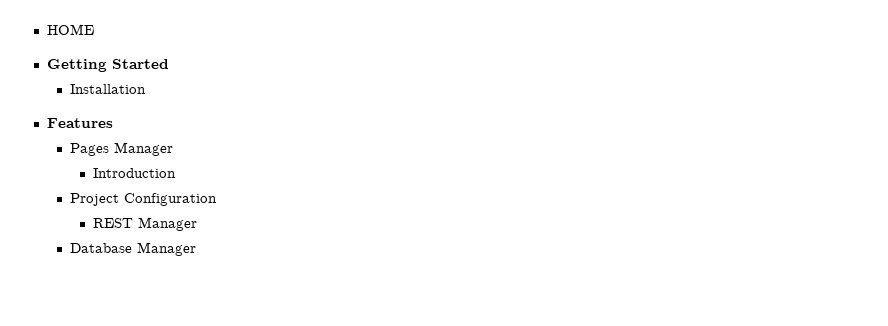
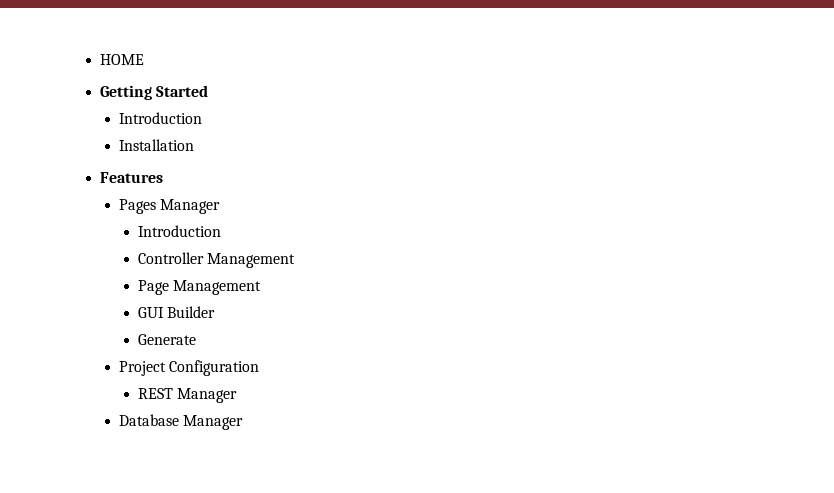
  Getting Started
+ Introduction
+ Controller Management
+ Page Management
+ GUI Builder
+ Generate

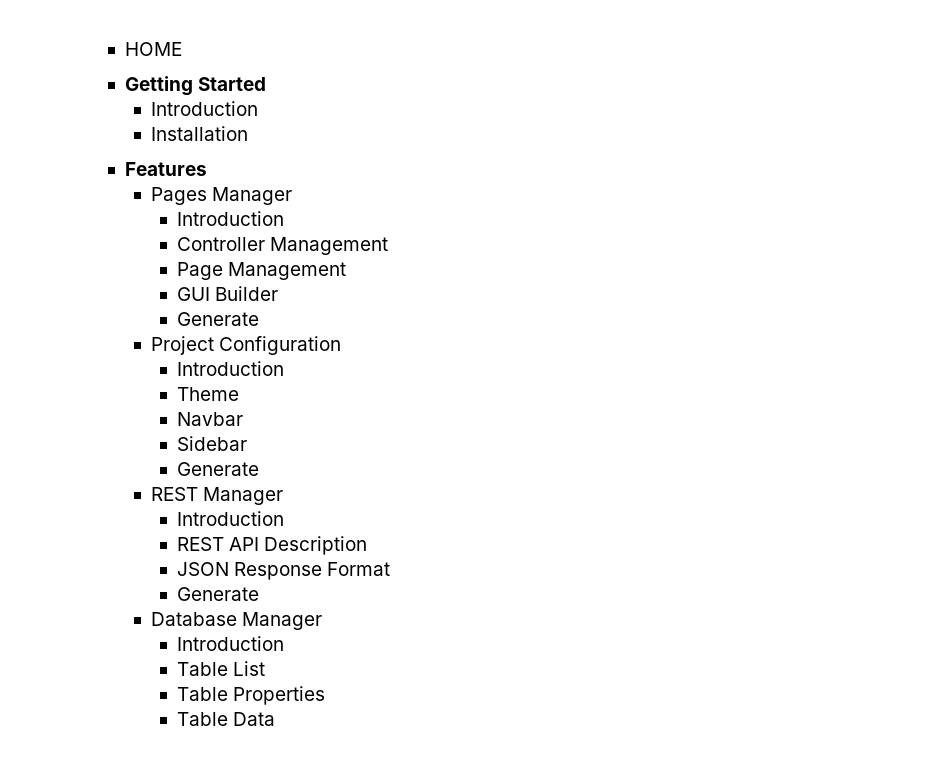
  Project Configuration
+ Introduction
+ Theme
+ Navbar
+ Sidebar
+ Generate
  REST Manager
+ Introduction
+ REST API Description
+ JSON Response Format
+ Generate
  Database Manager
+ Introduction
+ Table List
+ Table Properties
+ Table Data

